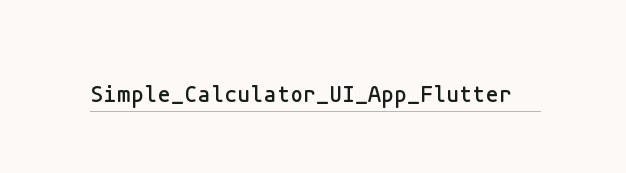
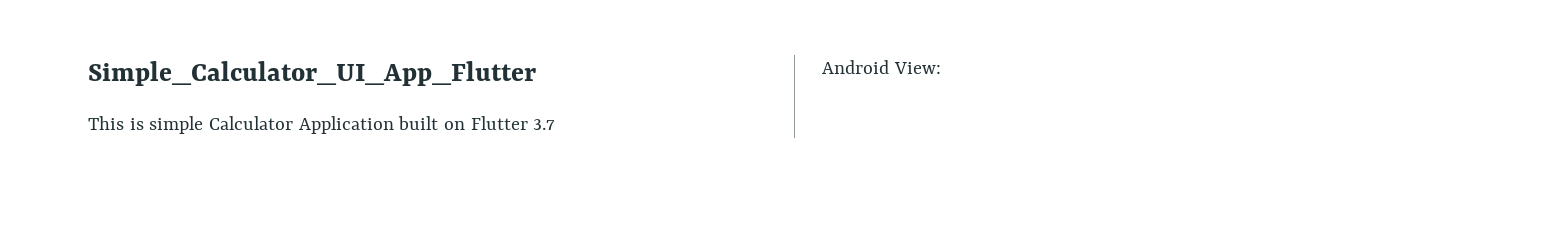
+ This is simple Calculator Application built on Flutter 3.7
+ Android View:

